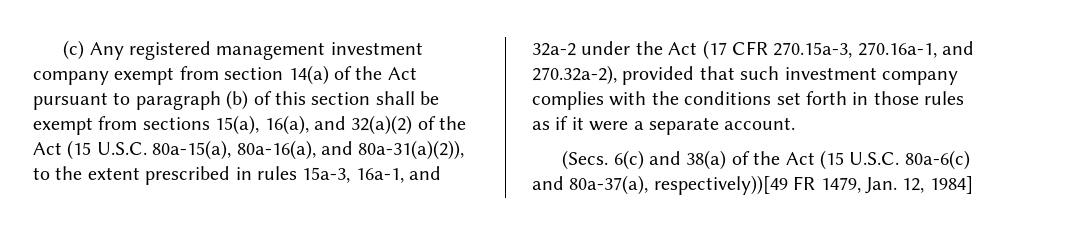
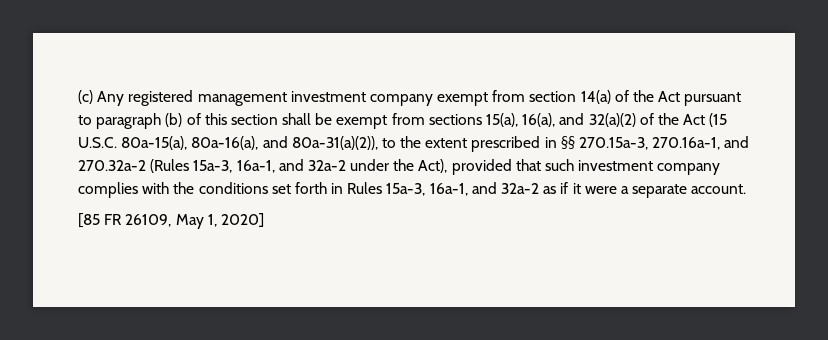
- (c) Any registered management investment company exempt from section 14(a) of the Act pursuant to paragraph (b) of this section shall be exempt from sections 15(a), 16(a), and 32(a)(2) of the Act (15 U.S.C. 80a-15(a), 80a-16(a), and 80a-31(a)(2)), to the extent prescribed in rules 15a-3, 16a-1, and 32a-2 under the Act (17 CFR 270.15a-3, 270.16a-1, and 270.32a-2), provided that such investment company complies with the conditions set forth in those rules as if it were a separate account.
+ (c) Any registered management investment company exempt from section 14(a) of the Act pursuant to paragraph (b) of this section shall be exempt from sections 15(a), 16(a), and 32(a)(2) of the Act (15 U.S.C. 80a-15(a), 80a-16(a), and 80a-31(a)(2)), to the extent prescribed in §§ 270.15a-3, 270.16a-1, and 270.32a-2 (Rules 15a-3, 16a-1, and 32a-2 under the Act), provided that such investment company complies with the conditions set forth in Rules 15a-3, 16a-1, and 32a-2 as if it were a separate account.
- (Secs. 6(c) and 38(a) of the Act (15 U.S.C. 80a-6(c) and 80a-37(a), respectively))[49 FR 1479, Jan. 12, 1984]
+ [85 FR 26109, May 1, 2020]

